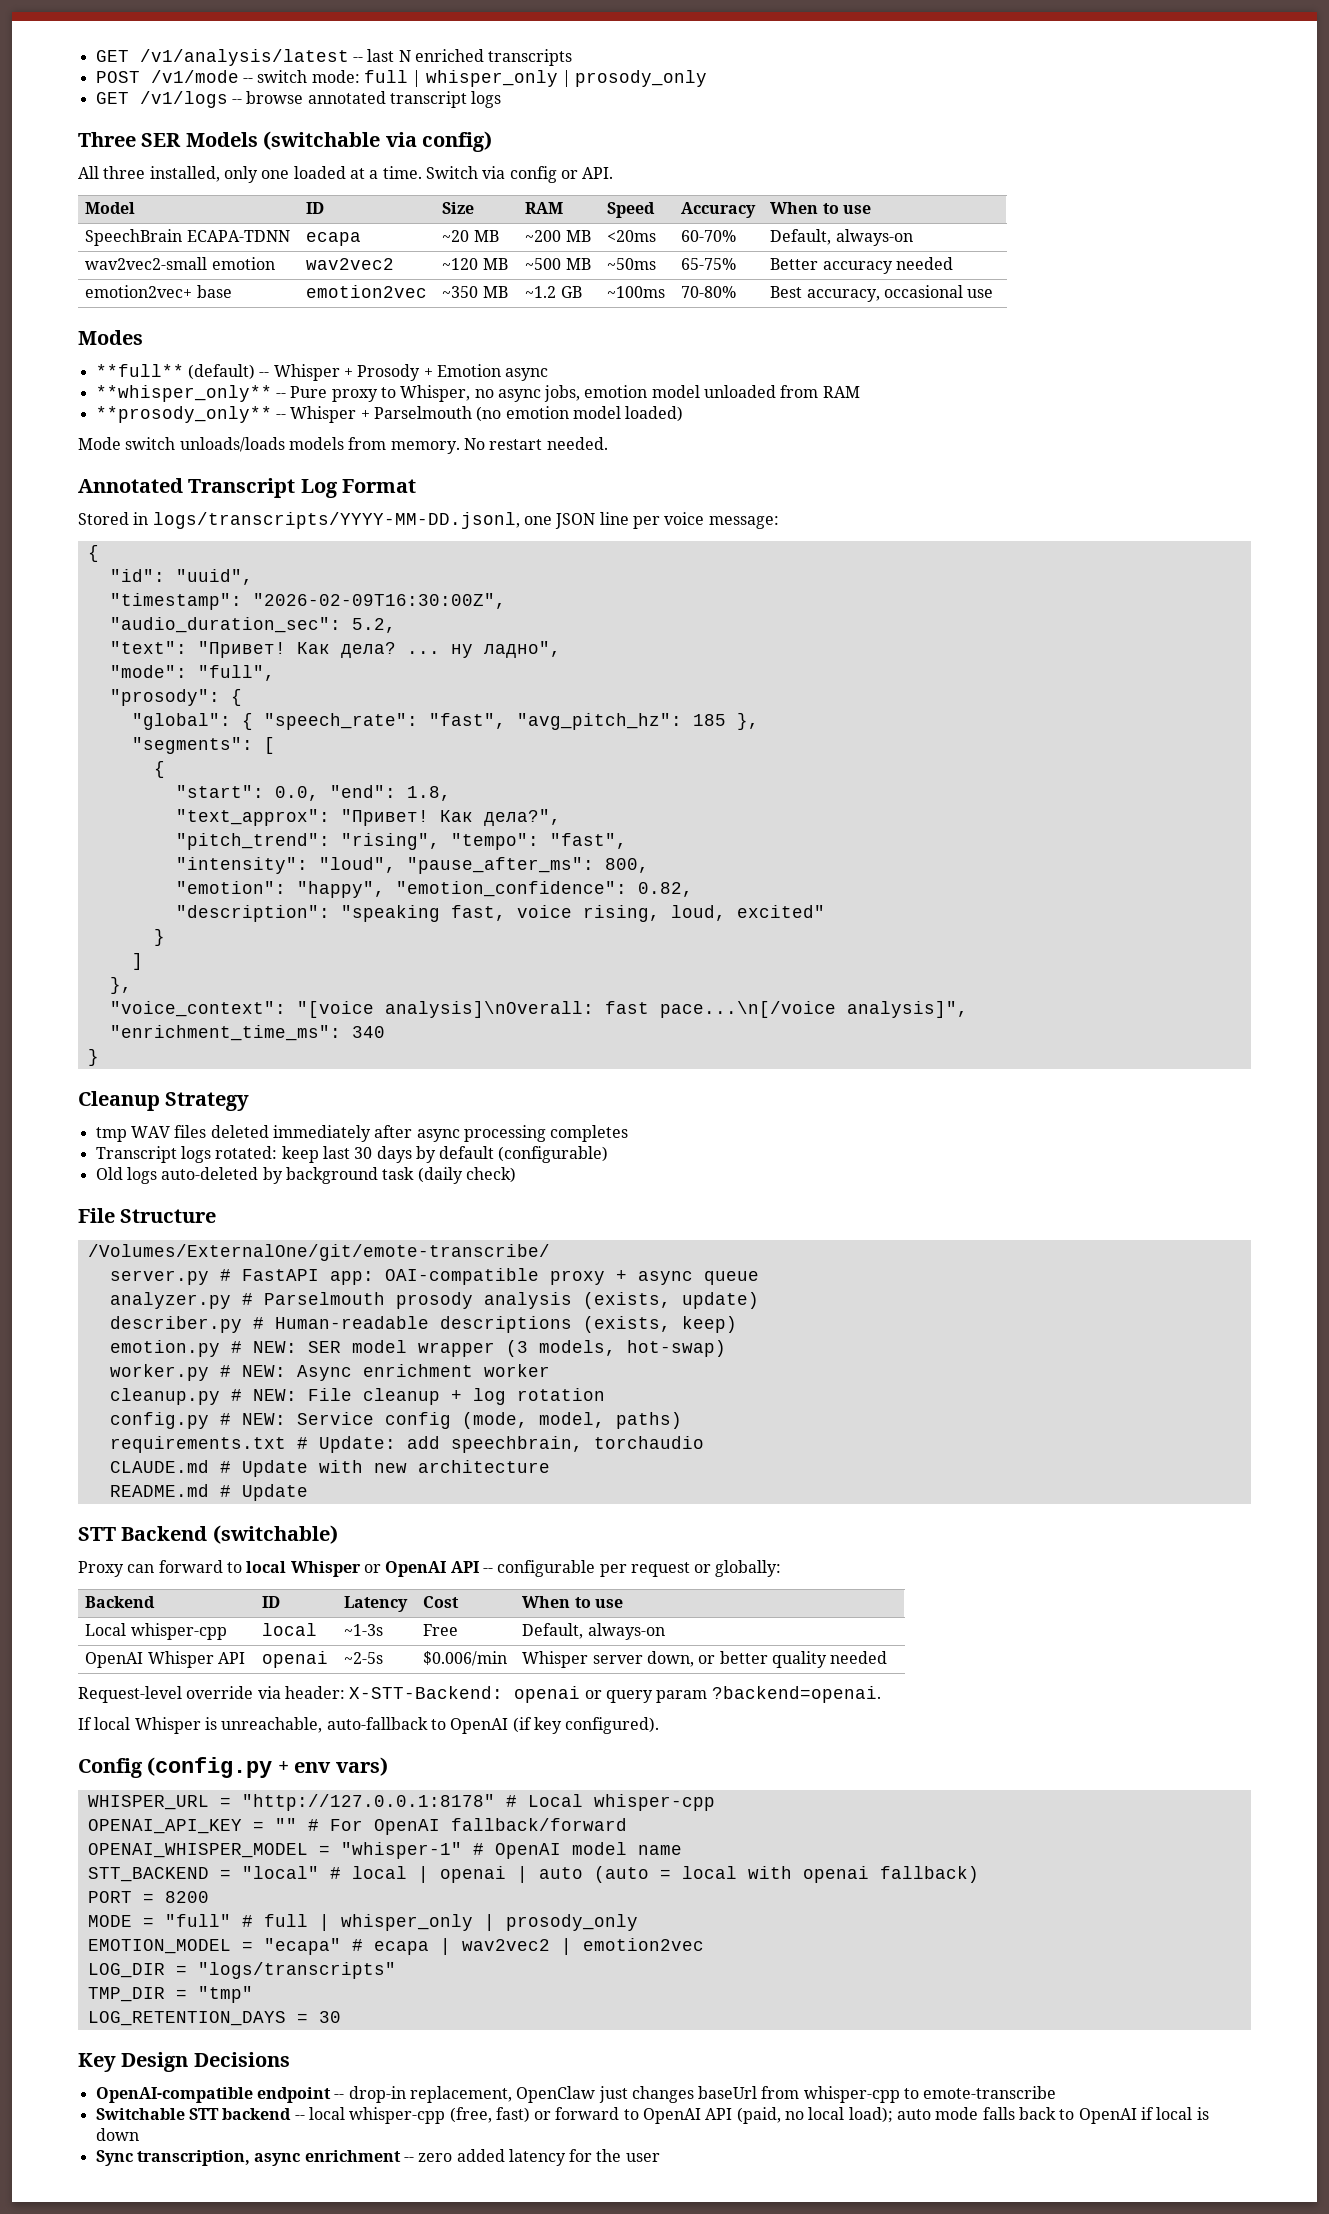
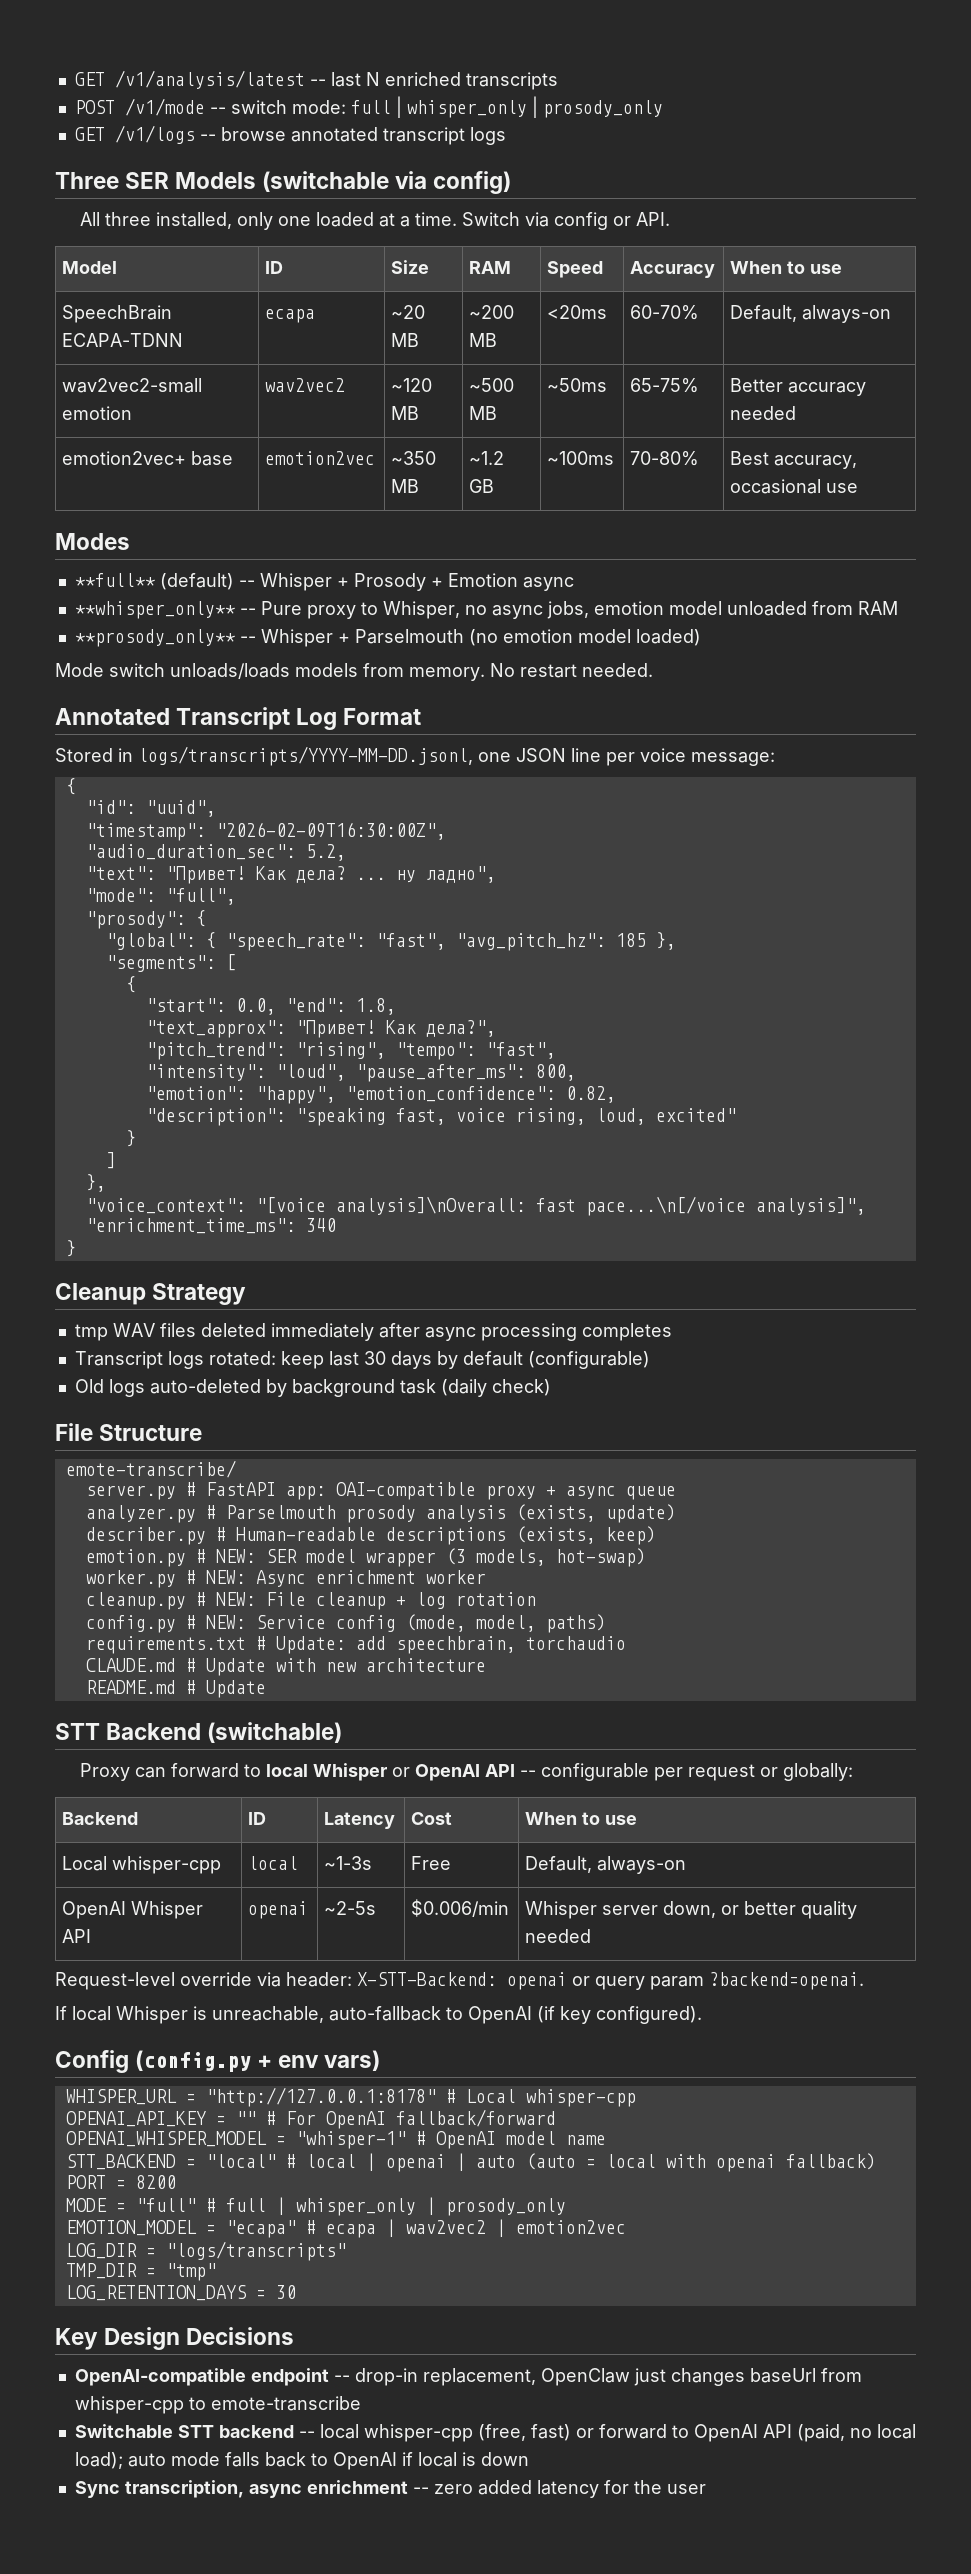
- /Volumes/ExternalOne/git/emote-transcribe/
+ emote-transcribe/

